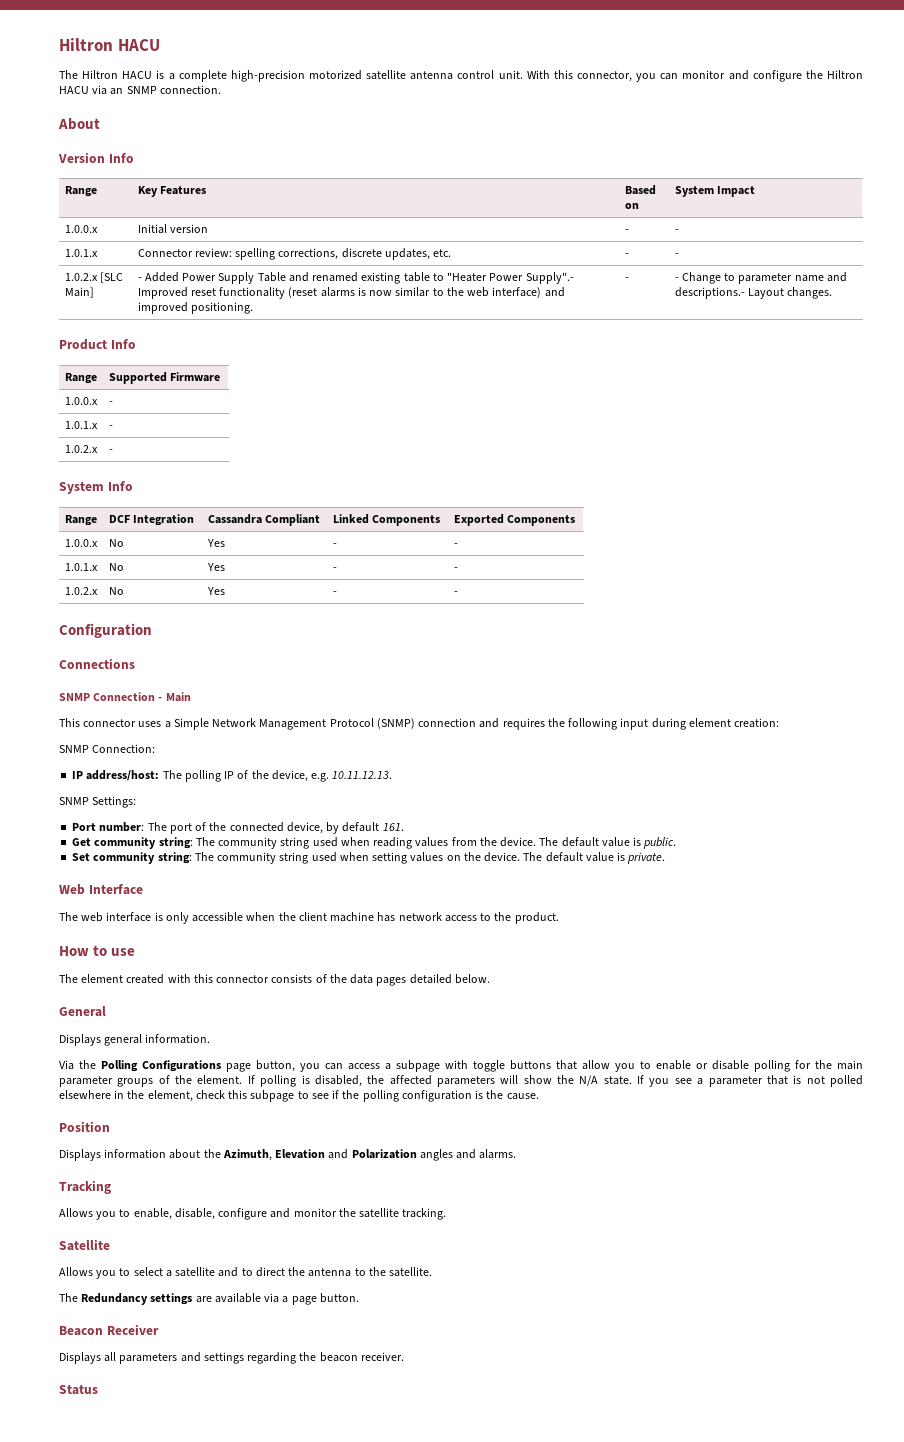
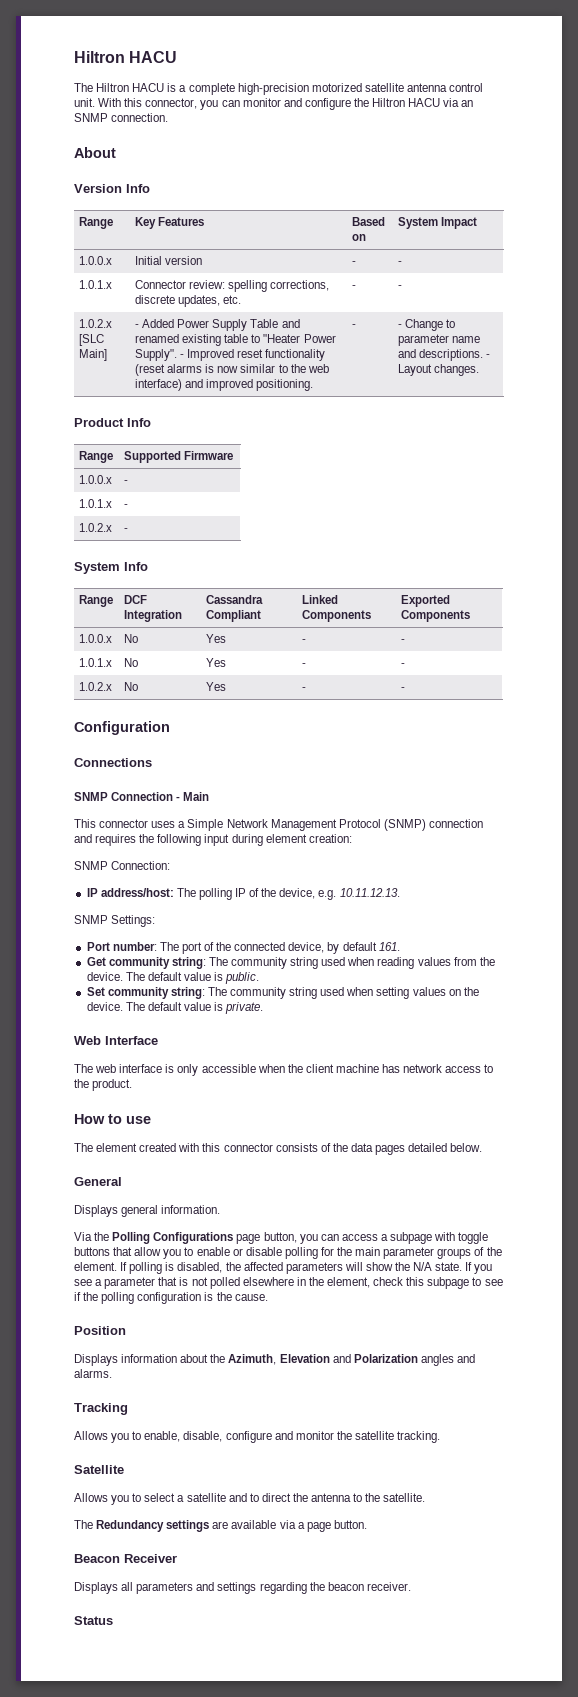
- - Added Power Supply Table and renamed existing table to "Heater Power Supply".- Improved reset functionality (reset alarms is now similar to the web interface) and improved positioning.
+ - Added Power Supply Table and renamed existing table to "Heater Power Supply". - Improved reset functionality (reset alarms is now similar to the web interface) and improved positioning.
- - Change to parameter name and descriptions.- Layout changes.
+ - Change to parameter name and descriptions. - Layout changes.

